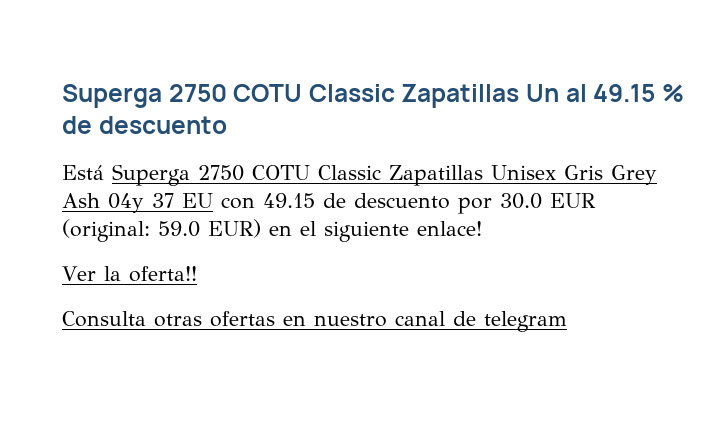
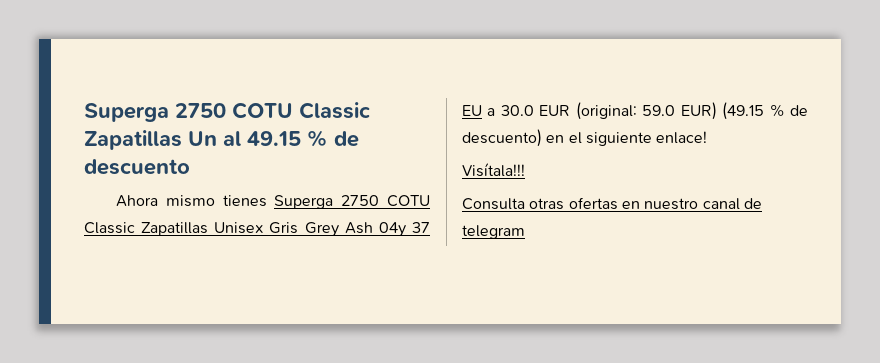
- Está Superga 2750 COTU Classic Zapatillas Unisex Gris Grey Ash 04y 37 EU con 49.15 de descuento por 30.0 EUR (original: 59.0 EUR) en el siguiente enlace!
+ Ahora mismo tienes Superga 2750 COTU Classic Zapatillas Unisex Gris Grey Ash 04y 37 EU a 30.0 EUR (original: 59.0 EUR) (49.15 % de descuento) en el siguiente enlace!
- Ver la oferta!!
+ Visítala!!!

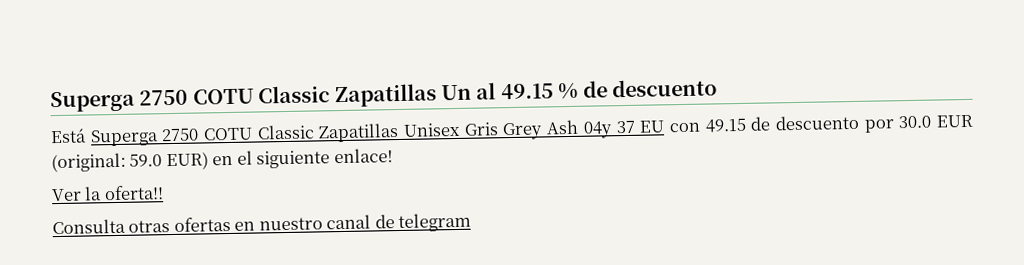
- Ahora mismo tienes Superga 2750 COTU Classic Zapatillas Unisex Gris Grey Ash 04y 37 EU a 30.0 EUR (original: 59.0 EUR) (49.15 % de descuento) en el siguiente enlace!
+ Está Superga 2750 COTU Classic Zapatillas Unisex Gris Grey Ash 04y 37 EU con 49.15 de descuento por 30.0 EUR (original: 59.0 EUR) en el siguiente enlace!
- Visítala!!!
+ Ver la oferta!!

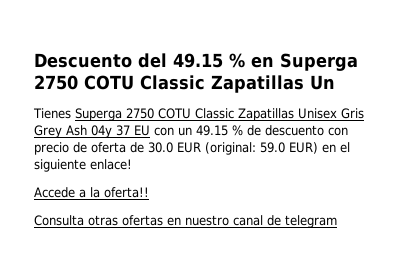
- Superga 2750 COTU Classic Zapatillas Un al 49.15 % de descuento
- Está Superga 2750 COTU Classic Zapatillas Unisex Gris Grey Ash 04y 37 EU con 49.15 de descuento por 30.0 EUR (original: 59.0 EUR) en el siguiente enlace!
+ Descuento del 49.15 % en Superga 2750 COTU Classic Zapatillas Un
+ Tienes Superga 2750 COTU Classic Zapatillas Unisex Gris Grey Ash 04y 37 EU con un 49.15 % de descuento con precio de oferta de 30.0 EUR (original: 59.0 EUR) en el siguiente enlace!
- Ver la oferta!!
+ Accede a la oferta!!

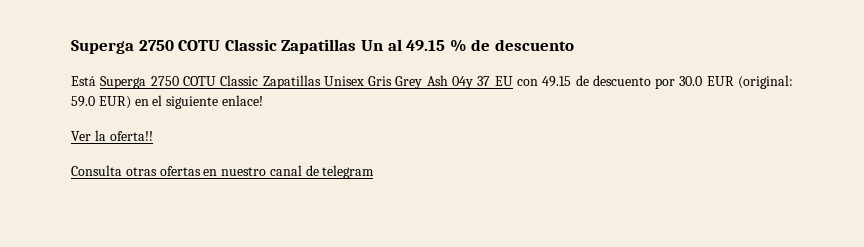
- Descuento del 49.15 % en Superga 2750 COTU Classic Zapatillas Un
- Tienes Superga 2750 COTU Classic Zapatillas Unisex Gris Grey Ash 04y 37 EU con un 49.15 % de descuento con precio de oferta de 30.0 EUR (original: 59.0 EUR) en el siguiente enlace!
+ Superga 2750 COTU Classic Zapatillas Un al 49.15 % de descuento
+ Está Superga 2750 COTU Classic Zapatillas Unisex Gris Grey Ash 04y 37 EU con 49.15 de descuento por 30.0 EUR (original: 59.0 EUR) en el siguiente enlace!
- Accede a la oferta!!
+ Ver la oferta!!

